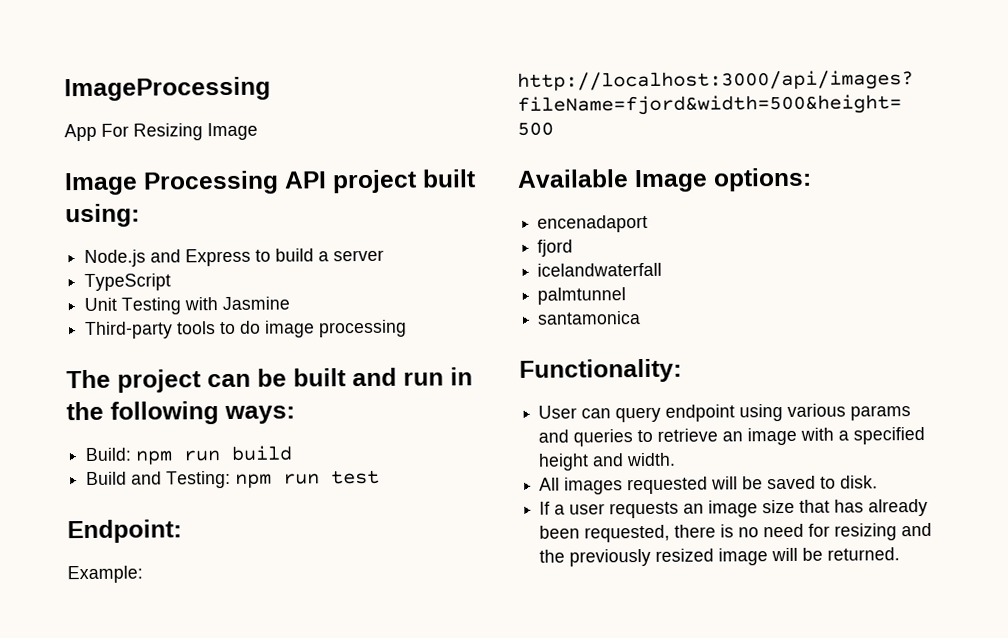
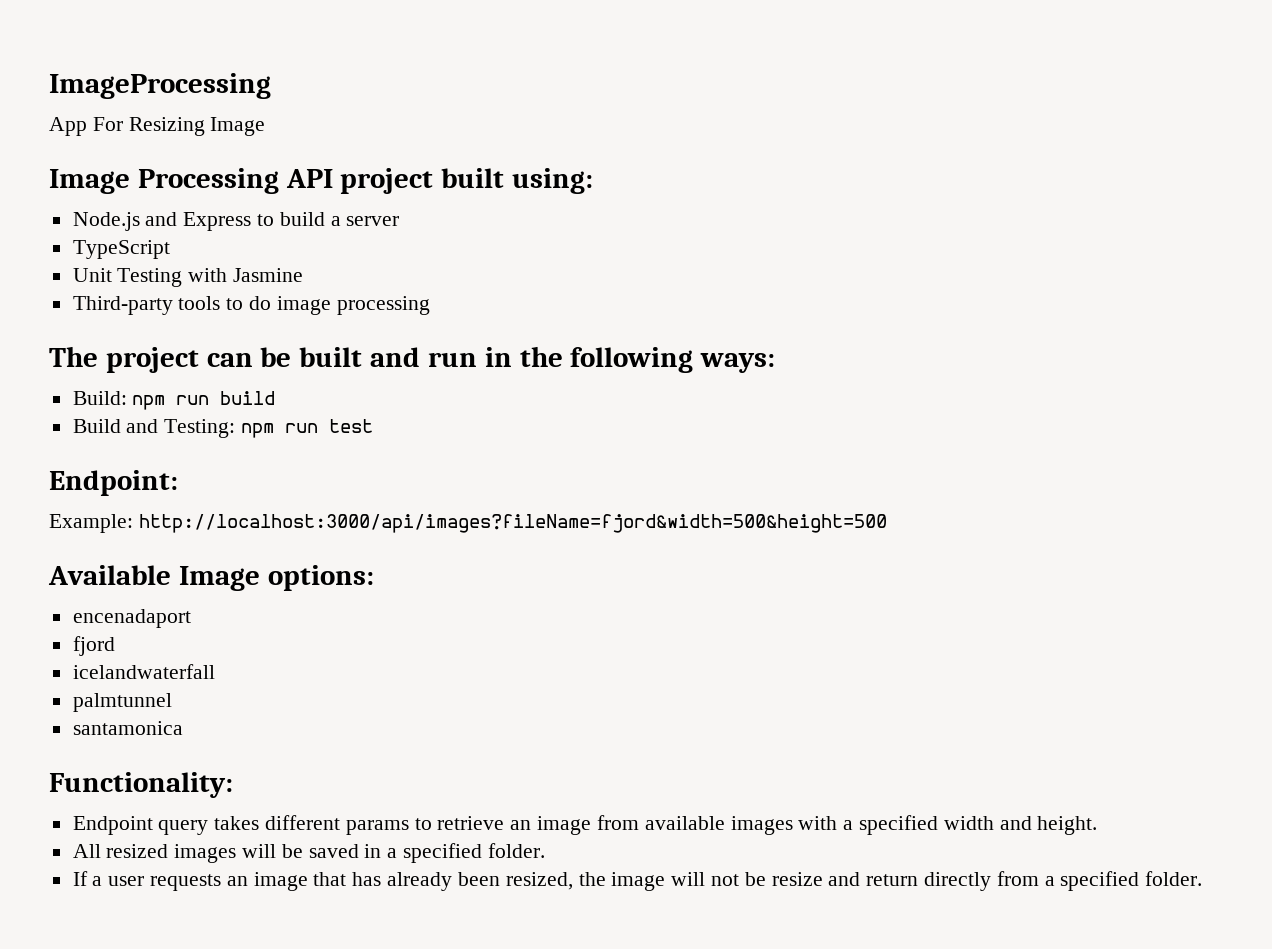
- User can query endpoint using various params and queries to retrieve an image with a specified height and width.
+ Endpoint query takes different params to retrieve an image from available images with a specified width and height.
- All images requested will be saved to disk.
+ All resized images will be saved in a specified folder.
- If a user requests an image size that has already been requested, there is no need for resizing and the previously resized image will be returned.
+ If a user requests an image that has already been resized, the image will not be resize and return directly from a specified folder.

